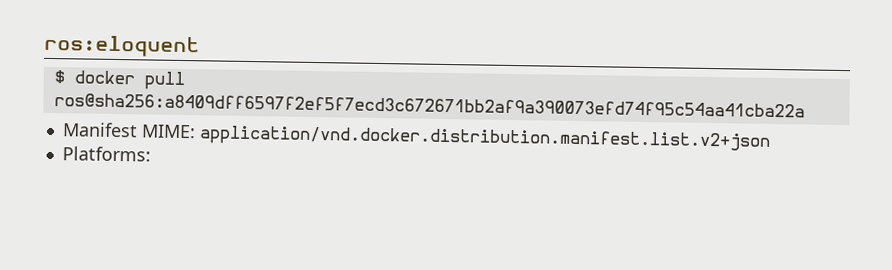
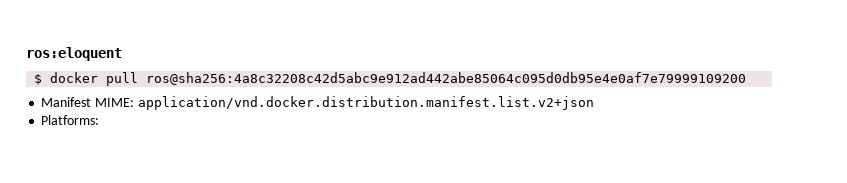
- $ docker pull ros@sha256:a8409dff6597f2ef5f7ecd3c672671bb2af9a390073efd74f95c54aa41cba22a
+ $ docker pull ros@sha256:4a8c32208c42d5abc9e912ad442abe85064c095d0db95e4e0af7e79999109200

